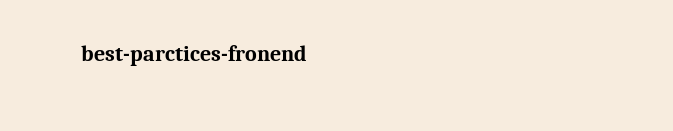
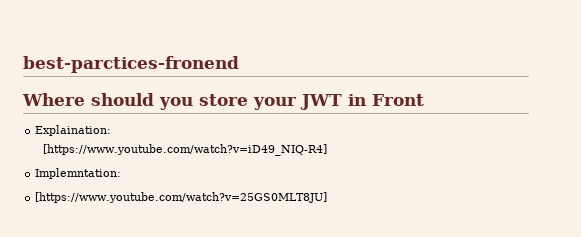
+ Where should you store your JWT in Front
+ Explaination:
+ [https://www.youtube.com/watch?v=iD49_NIQ-R4]
+ Implemntation:
+ [https://www.youtube.com/watch?v=25GS0MLT8JU]

